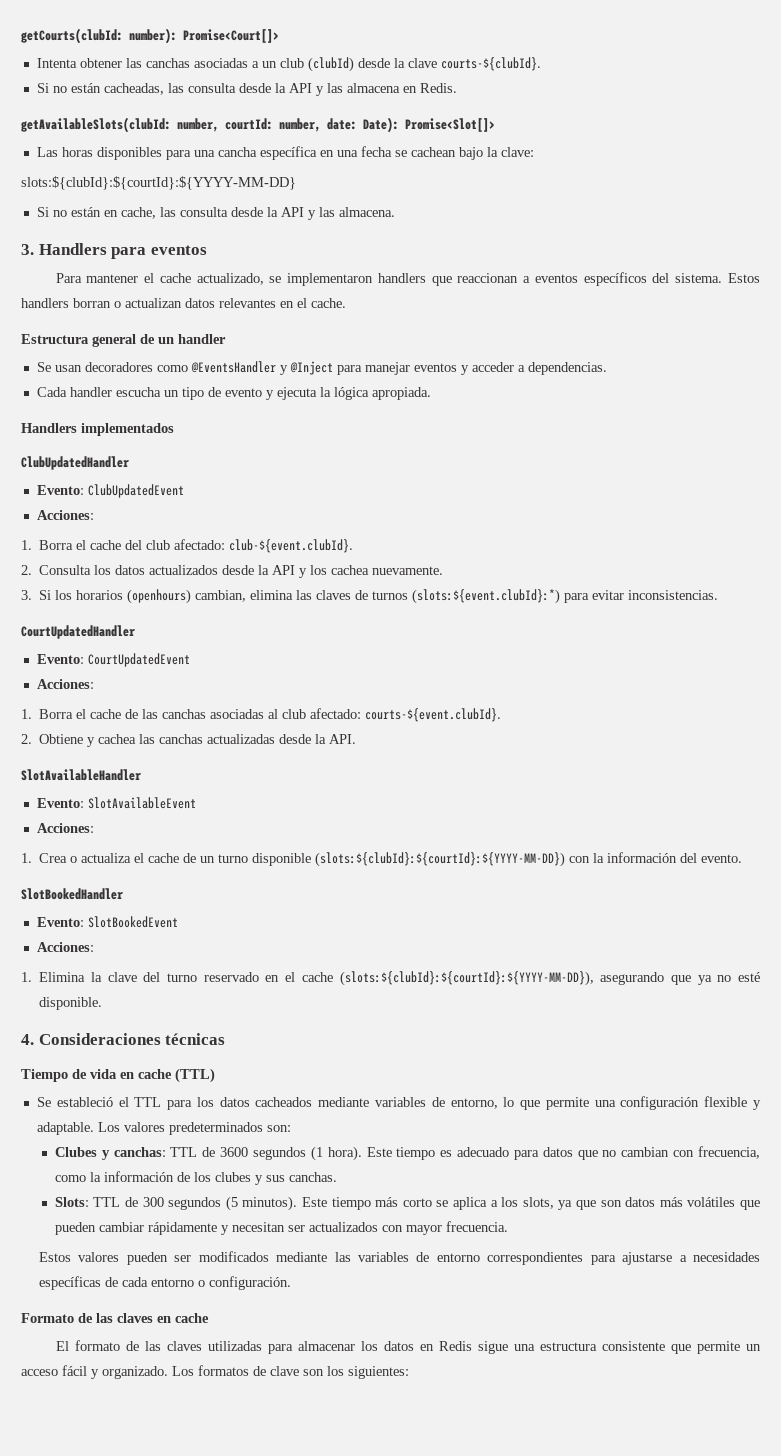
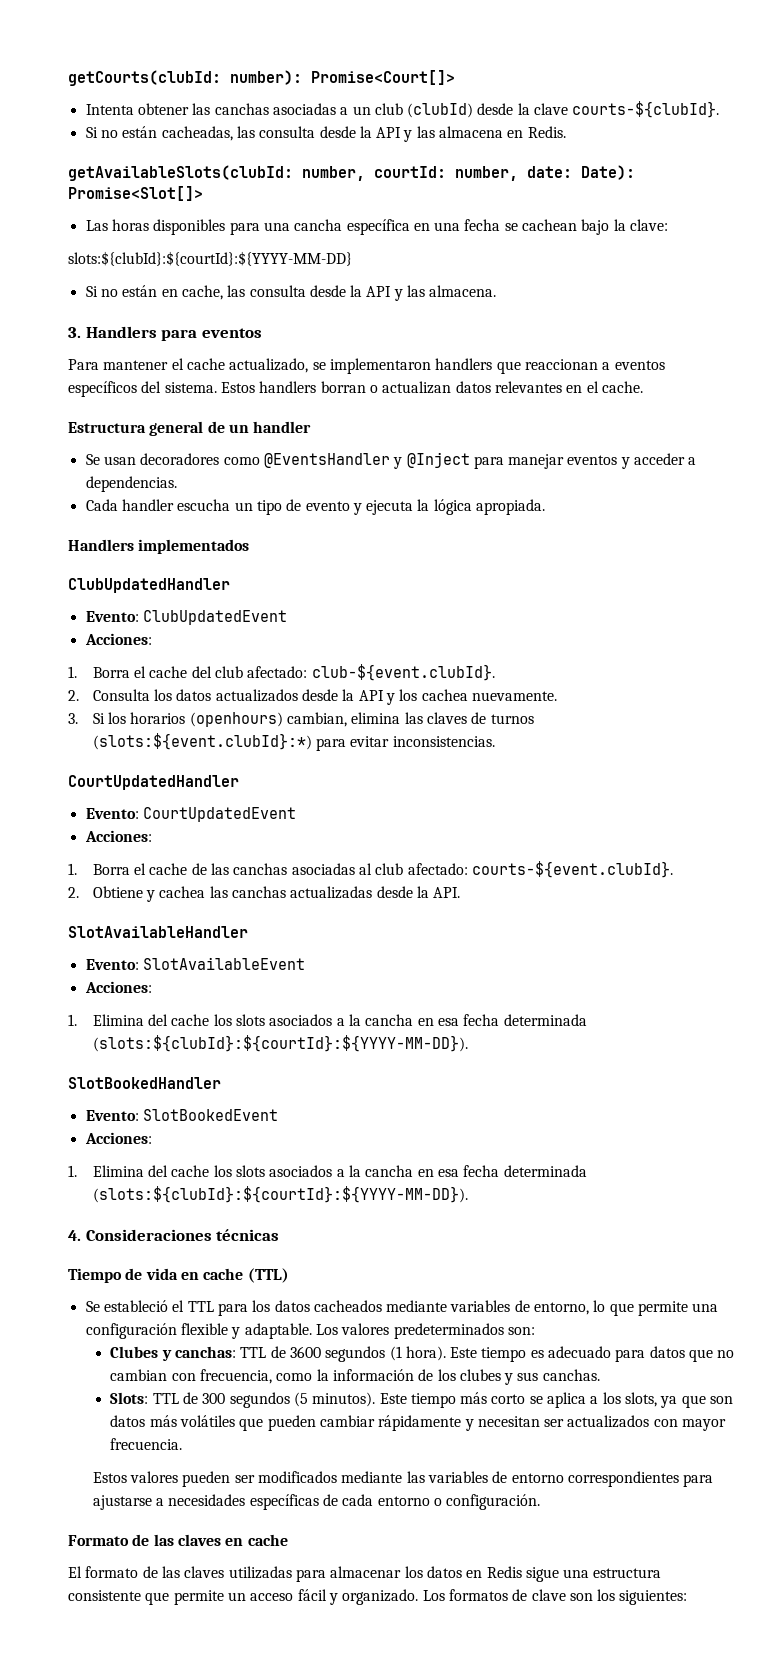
  Evento: SlotAvailableEvent
  Acciones:
- 1. Crea o actualiza el cache de un turno disponible (slots:${clubId}:${courtId}:${YYYY-MM-DD}) con la información del evento.
+ 1. Elimina del cache los slots asociados a la cancha en esa fecha determinada (slots:${clubId}:${courtId}:${YYYY-MM-DD}).
  Evento: SlotBookedEvent
  Acciones:
- 1. Elimina la clave del turno reservado en el cache (slots:${clubId}:${courtId}:${YYYY-MM-DD}), asegurando que ya no esté disponible.
+ 1. Elimina del cache los slots asociados a la cancha en esa fecha determinada (slots:${clubId}:${courtId}:${YYYY-MM-DD}).

